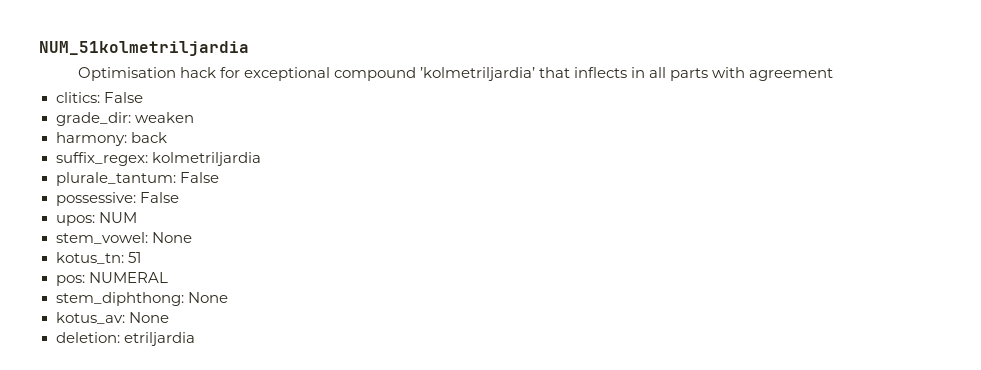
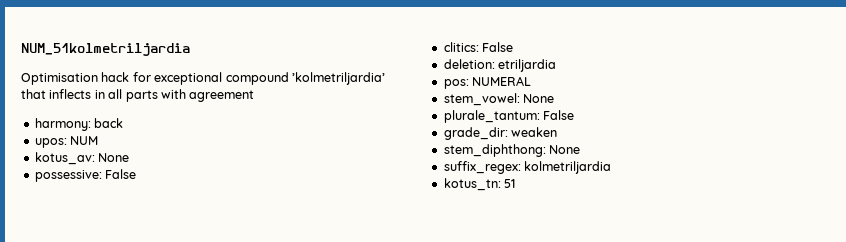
+ harmony: back
+ upos: NUM
+ kotus_av: None
+ possessive: False
  clitics: False
+ deletion: etriljardia
+ pos: NUMERAL
+ stem_vowel: None
+ plurale_tantum: False
- harmony: back
+ stem_diphthong: None
- plurale_tantum: False
- possessive: False
- upos: NUM
- stem_vowel: None
  kotus_tn: 51
- pos: NUMERAL
- stem_diphthong: None
- kotus_av: None
- deletion: etriljardia

